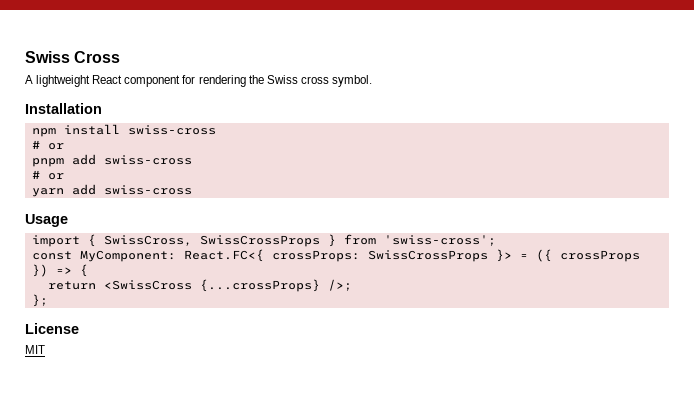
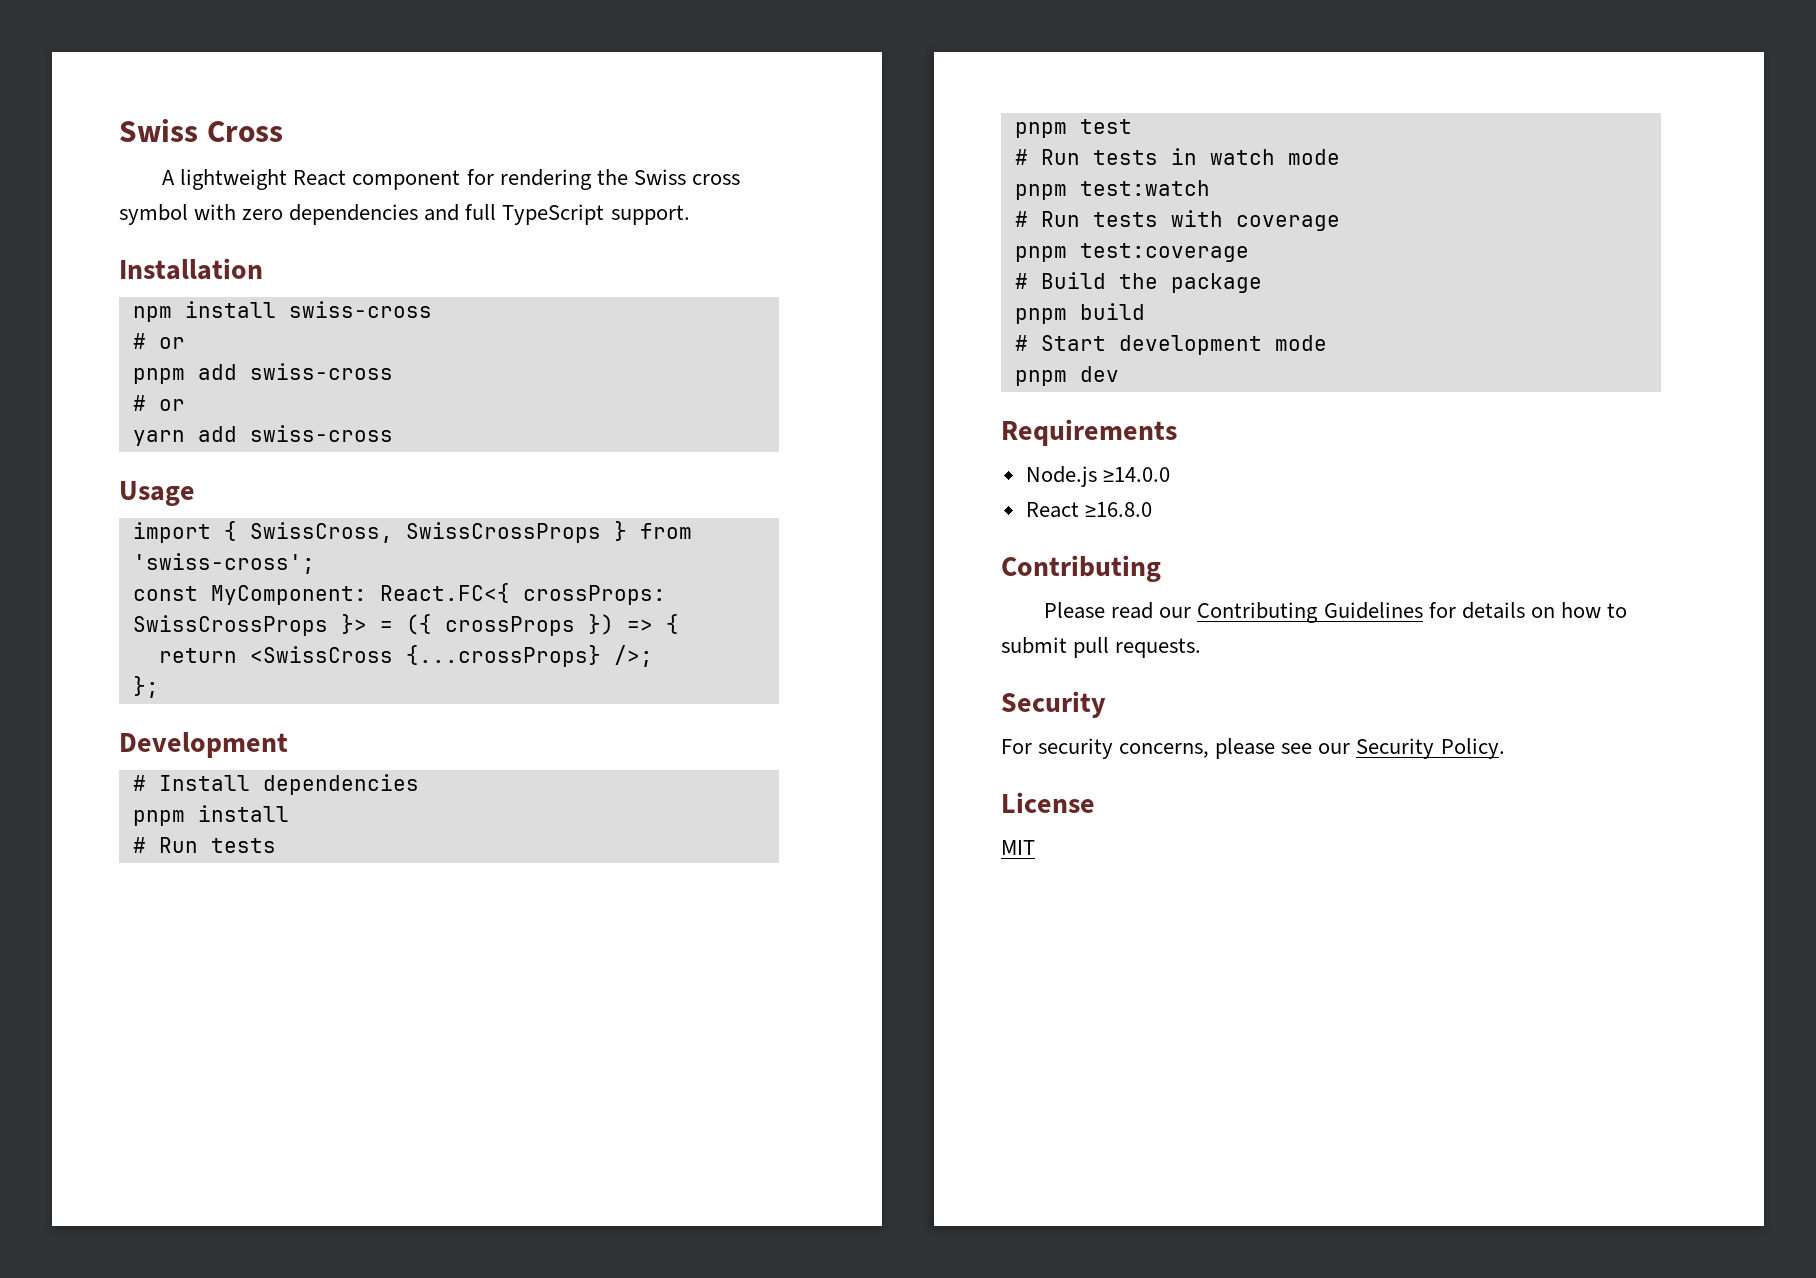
- A lightweight React component for rendering the Swiss cross symbol.
+ A lightweight React component for rendering the Swiss cross symbol with zero dependencies and full TypeScript support.
+ Development
+ # Install dependencies
+ pnpm install
+ # Run tests
+ pnpm test
+ # Run tests in watch mode
+ pnpm test:watch
+ # Run tests with coverage
+ pnpm test:coverage
+ # Build the package
+ pnpm build
+ # Start development mode
+ pnpm dev
+ Requirements
+ Node.js ≥14.0.0
+ React ≥16.8.0
+ Contributing
+ Please read our Contributing Guidelines for details on how to submit pull requests.
+ Security
+ For security concerns, please see our Security Policy.

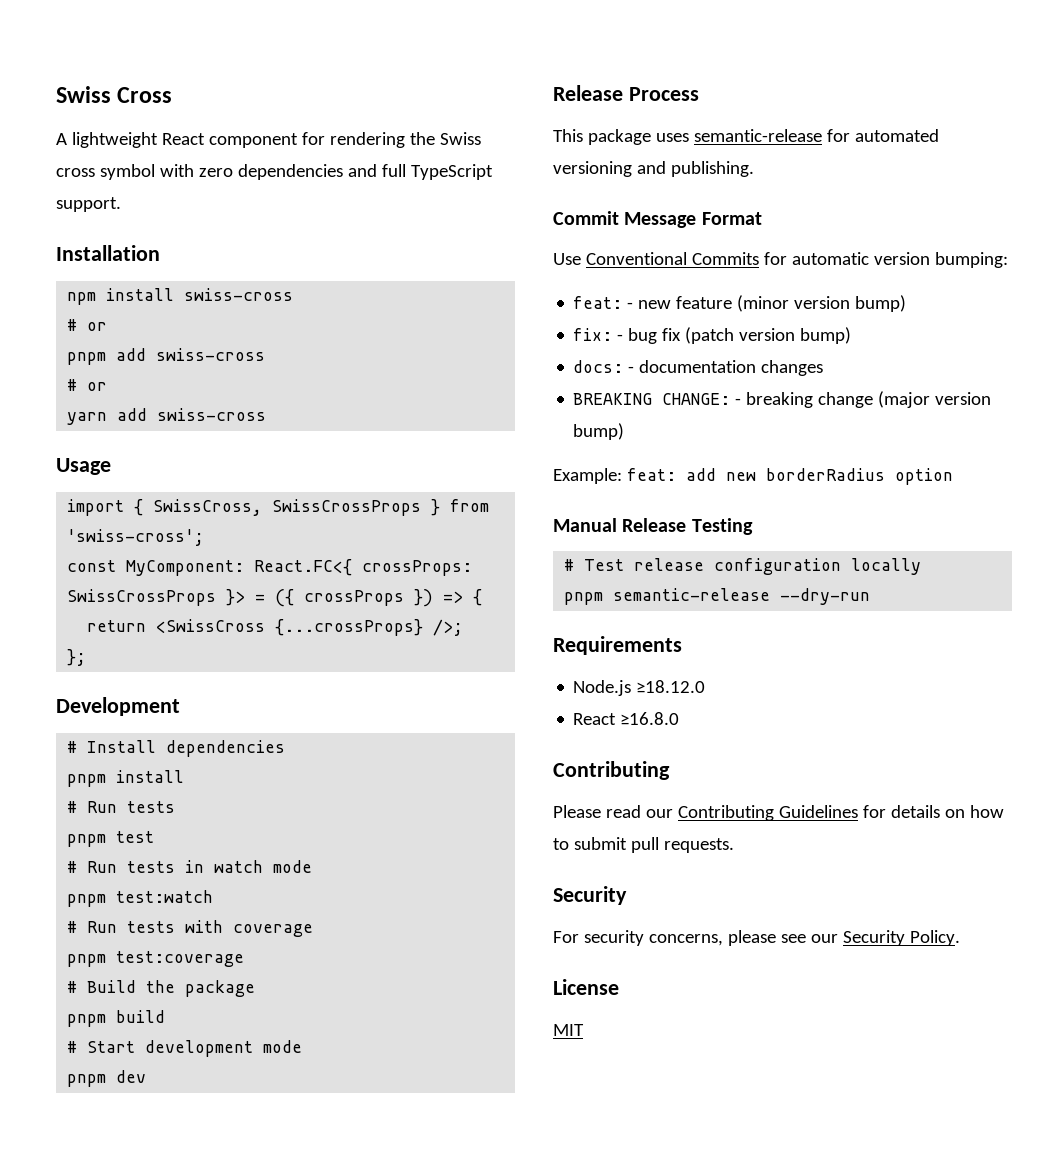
+ Release Process
+ This package uses semantic-release for automated versioning and publishing.
+ Commit Message Format
+ Use Conventional Commits for automatic version bumping:
+ feat: - new feature (minor version bump)
+ fix: - bug fix (patch version bump)
+ docs: - documentation changes
+ BREAKING CHANGE: - breaking change (major version bump)
+ Example: feat: add new borderRadius option
+ Manual Release Testing
+ # Test release configuration locally
+ pnpm semantic-release --dry-run
- Node.js ≥14.0.0
+ Node.js ≥18.12.0

